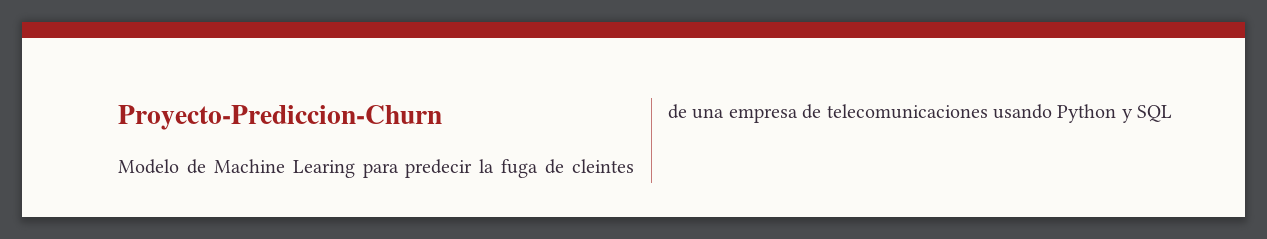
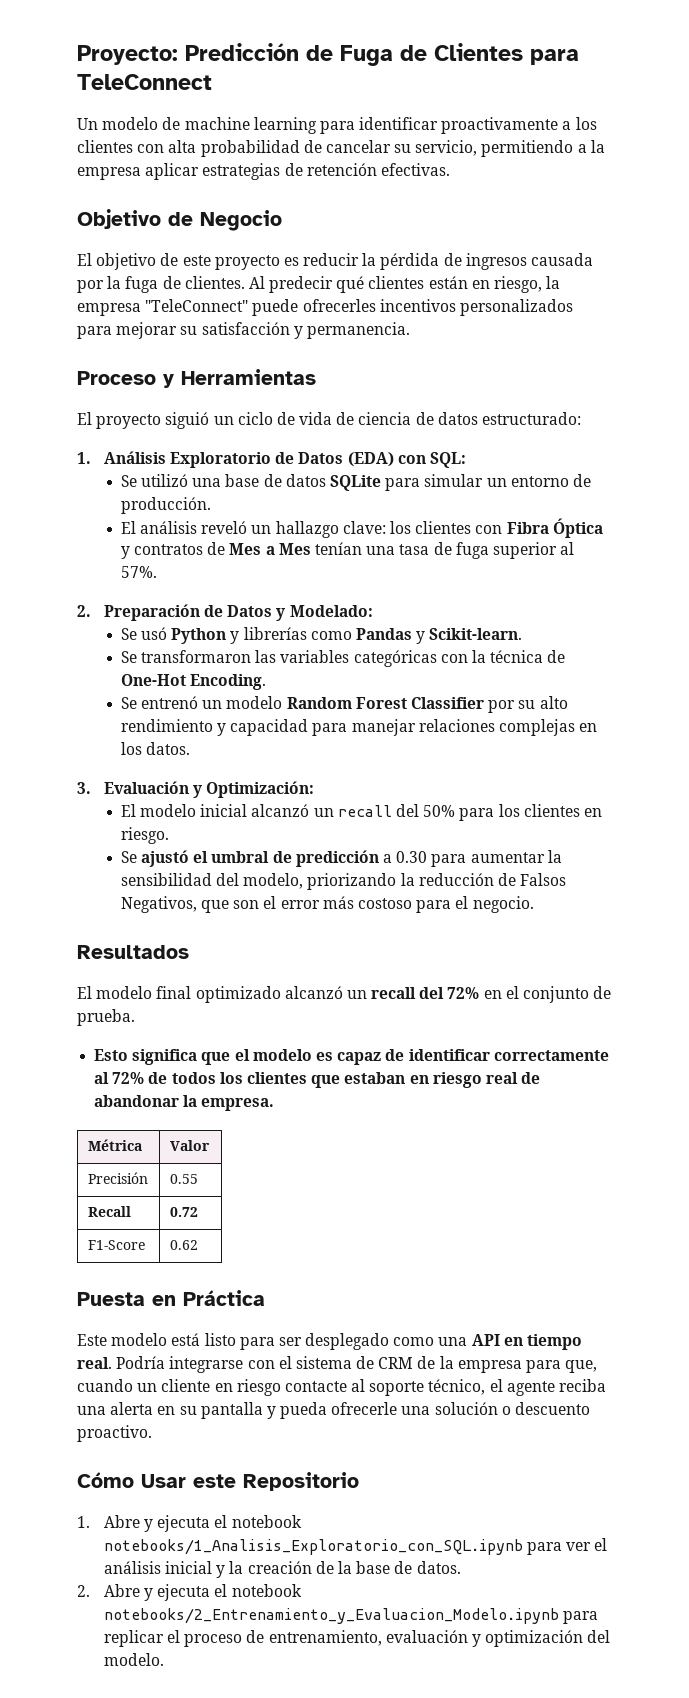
- Proyecto-Prediccion-Churn
- Modelo de Machine Learing para predecir la fuga de cleintes de una empresa de telecomunicaciones usando Python y SQL
+ Proyecto: Predicción de Fuga de Clientes para TeleConnect
+ Un modelo de machine learning para identificar proactivamente a los clientes con alta probabilidad de cancelar su servicio, permitiendo a la empresa aplicar estrategias de retención efectivas.
+ Objetivo de Negocio
+ El objetivo de este proyecto es reducir la pérdida de ingresos causada por la fuga de clientes. Al predecir qué clientes están en riesgo, la empresa "TeleConnect" puede ofrecerles incentivos personalizados para mejorar su satisfacción y permanencia.
+ Proceso y Herramientas
+ El proyecto siguió un ciclo de vida de ciencia de datos estructurado:
+ 1. Análisis Exploratorio de Datos (EDA) con SQL:
+ Se utilizó una base de datos SQLite para simular un entorno de producción.
+ El análisis reveló un hallazgo clave: los clientes con Fibra Óptica y contratos de Mes a Mes tenían una tasa de fuga superior al 57%.
+ 2. Preparación de Datos y Modelado:
+ Se usó Python y librerías como Pandas y Scikit-learn.
+ Se transformaron las variables categóricas con la técnica de One-Hot Encoding.
+ Se entrenó un modelo Random Forest Classifier por su alto rendimiento y capacidad para manejar relaciones complejas en los datos.
+ 3. Evaluación y Optimización:
+ El modelo inicial alcanzó un recall del 50% para los clientes en riesgo.
+ Se ajustó el umbral de predicción a 0.30 para aumentar la sensibilidad del modelo, priorizando la reducción de Falsos Negativos, que son el error más costoso para el negocio.
+ Resultados
+ El modelo final optimizado alcanzó un recall del 72% en el conjunto de prueba.
+ Esto significa que el modelo es capaz de identificar correctamente al 72% de todos los clientes que estaban en riesgo real de abandonar la empresa.
+ Métrica | Valor
+ Precisión | 0.55
+ Recall | 0.72
+ F1-Score | 0.62
+ Puesta en Práctica
+ Este modelo está listo para ser desplegado como una API en tiempo real. Podría integrarse con el sistema de CRM de la empresa para que, cuando un cliente en riesgo contacte al soporte técnico, el agente reciba una alerta en su pantalla y pueda ofrecerle una solución o descuento proactivo.
+ Cómo Usar este Repositorio
+ 1. Abre y ejecuta el notebook notebooks/1_Analisis_Exploratorio_con_SQL.ipynb para ver el análisis inicial y la creación de la base de datos.
+ 2. Abre y ejecuta el notebook notebooks/2_Entrenamiento_y_Evaluacion_Modelo.ipynb para replicar el proceso de entrenamiento, evaluación y optimización del modelo.

